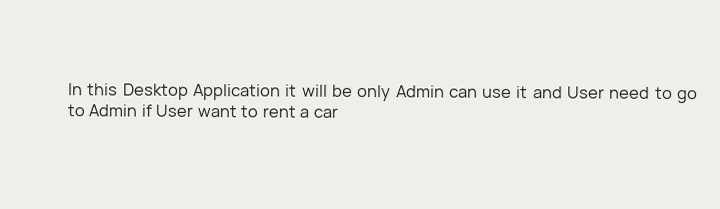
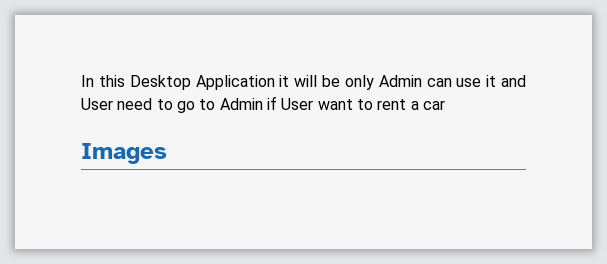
+ Images

